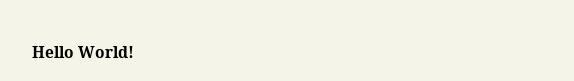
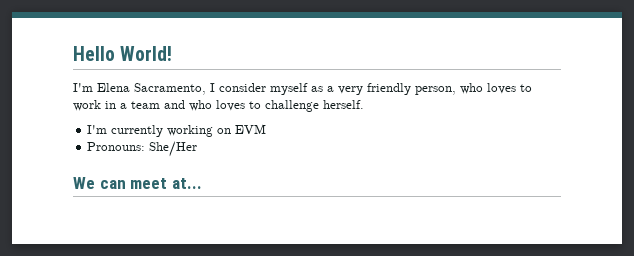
+ I'm Elena Sacramento, I consider myself as a very friendly person, who loves to work in a team and who loves to challenge herself.
+ I'm currently working on EVM
+ Pronouns: She/Her
+ We can meet at...

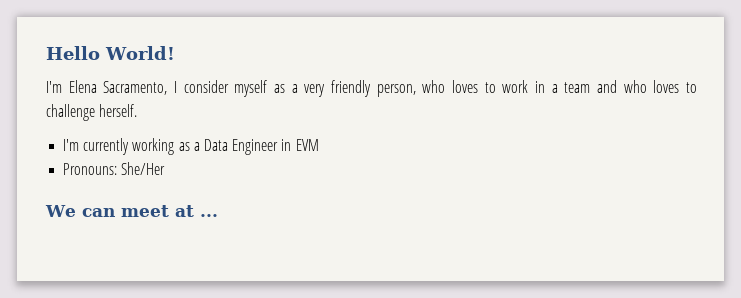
- I'm currently working on EVM
+ I'm currently working as a Data Engineer in EVM
- We can meet at...
+ We can meet at ...

